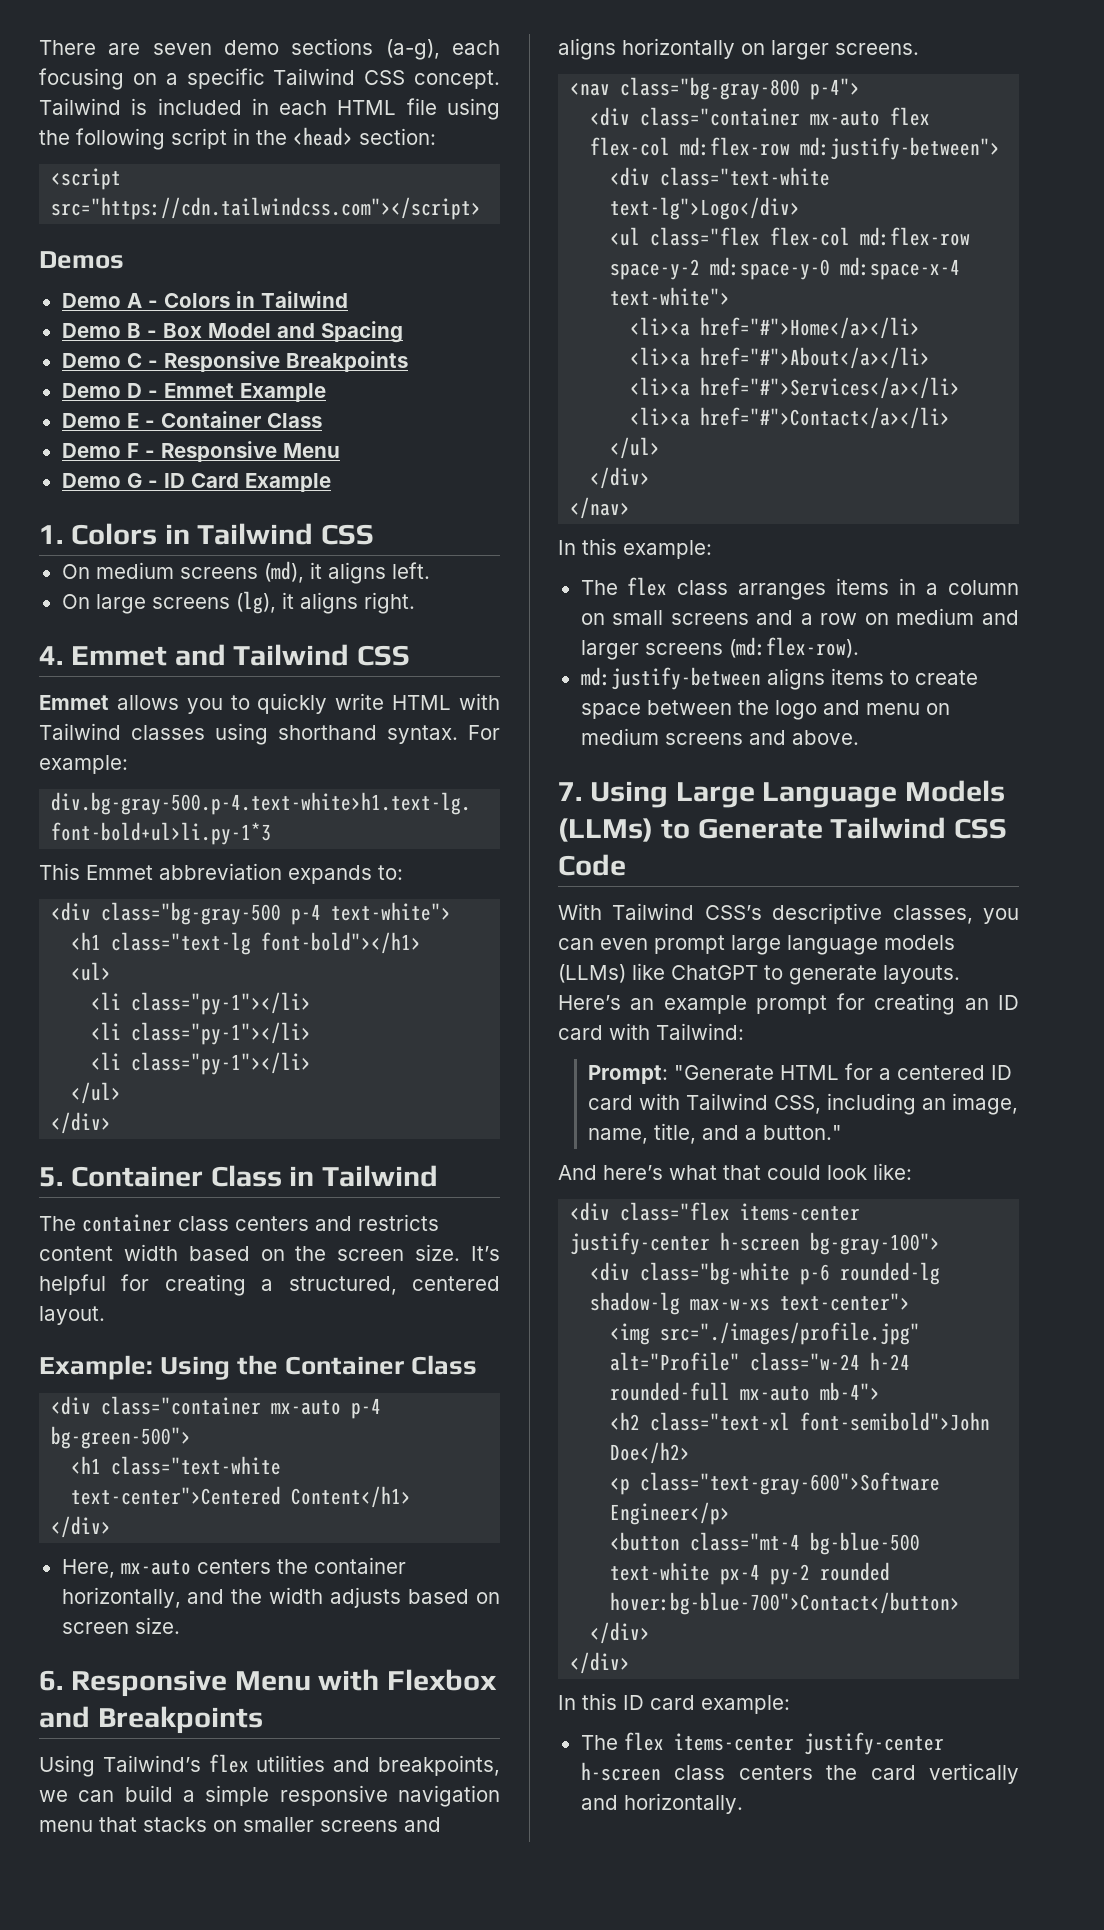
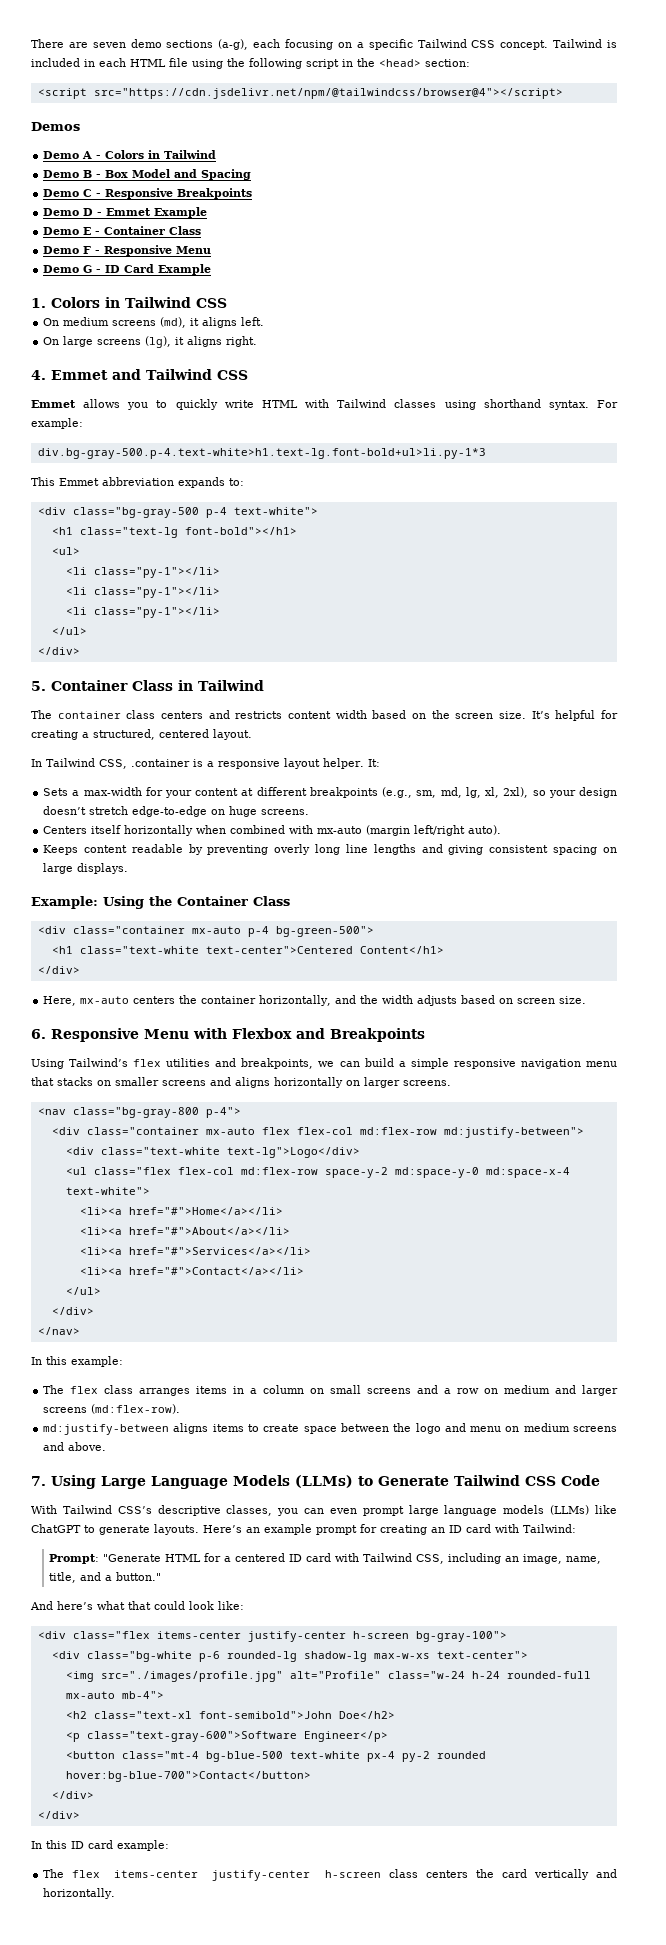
- <script src="https://cdn.tailwindcss.com"></script>
+ <script src="https://cdn.jsdelivr.net/npm/@tailwindcss/browser@4"></script>
+ In Tailwind CSS, .container is a responsive layout helper. It:
+ Sets a max-width for your content at different breakpoints (e.g., sm, md, lg, xl, 2xl), so your design doesn’t stretch edge-to-edge on huge screens.
+ Centers itself horizontally when combined with mx-auto (margin left/right auto).
+ Keeps content readable by preventing overly long line lengths and giving consistent spacing on large displays.

